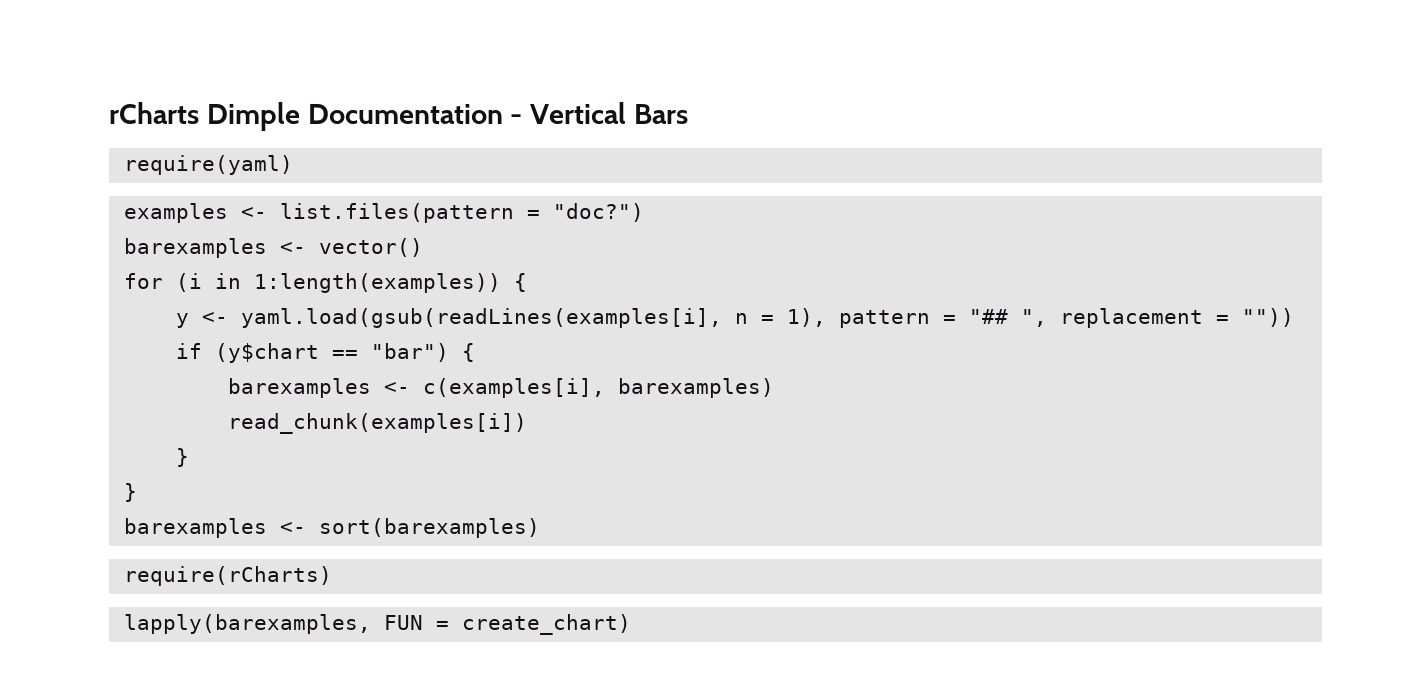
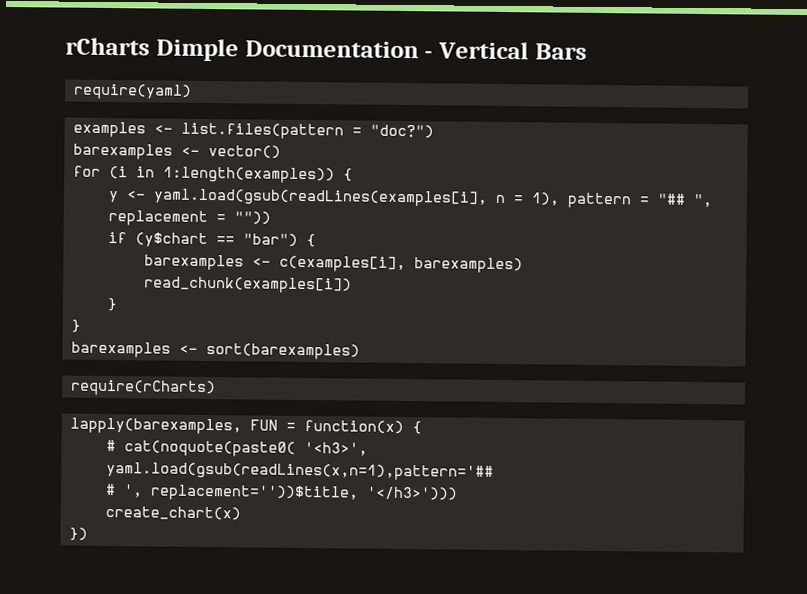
- lapply(barexamples, FUN = create_chart)
+ lapply(barexamples, FUN = function(x) {
+ # cat(noquote(paste0( '<h3>', yaml.load(gsub(readLines(x,n=1),pattern='##
+ # ', replacement=''))$title, '</h3>')))
+ create_chart(x)
+ })

